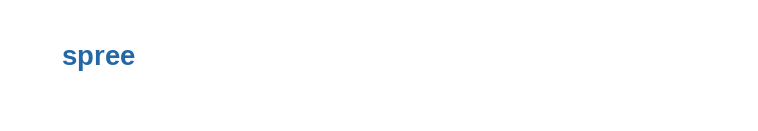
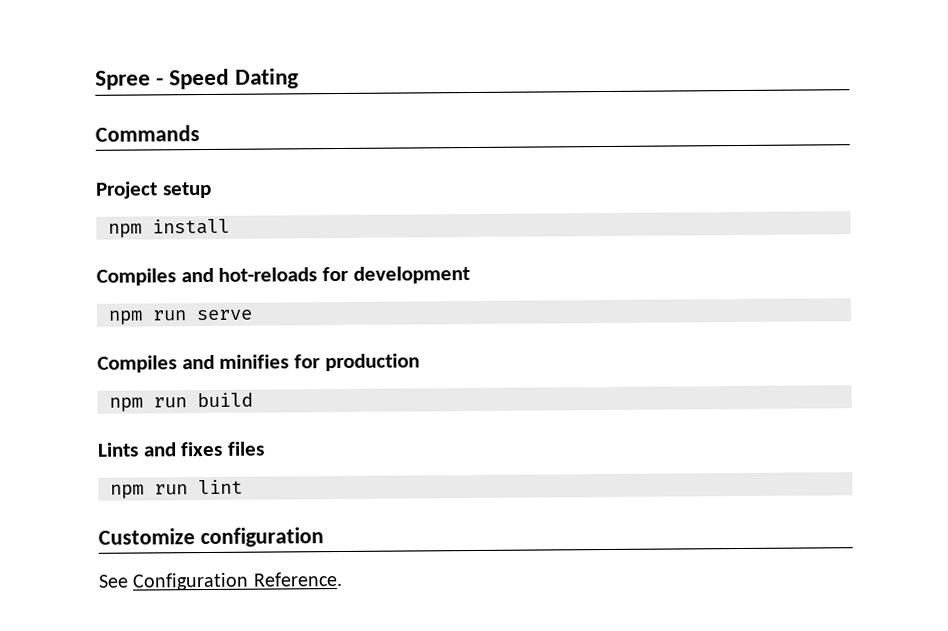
- spree
+ Spree - Speed Dating
+ Commands
+ Project setup
+ npm install
+ Compiles and hot-reloads for development
+ npm run serve
+ Compiles and minifies for production
+ npm run build
+ Lints and fixes files
+ npm run lint
+ Customize configuration
+ See Configuration Reference.

